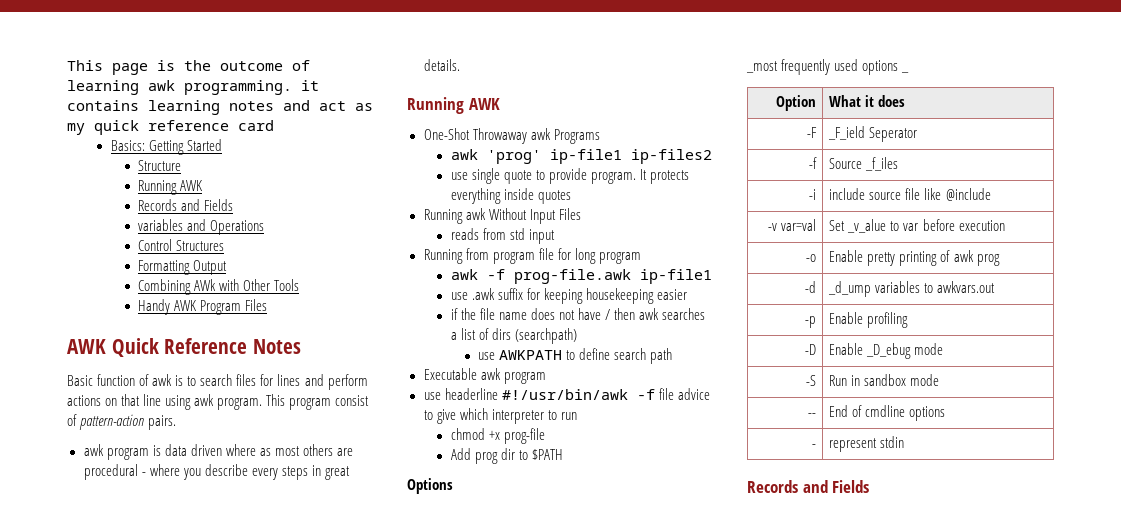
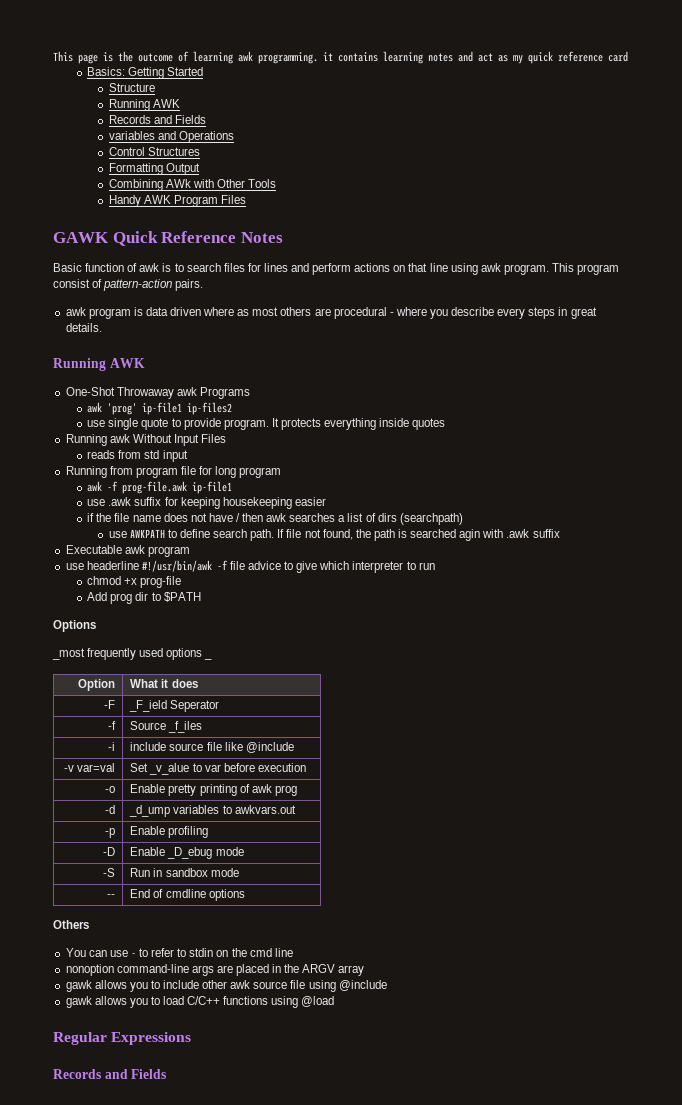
- AWK Quick Reference Notes
+ GAWK Quick Reference Notes
- use AWKPATH to define search path
+ use AWKPATH to define search path. If file not found, the path is searched agin with .awk suffix
- - | represent stdin
+ Others
+ You can use - to refer to stdin on the cmd line
+ nonoption command-line args are placed in the ARGV array
+ gawk allows you to include other awk source file using @include
+ gawk allows you to load C/C++ functions using @load
+ Regular Expressions

